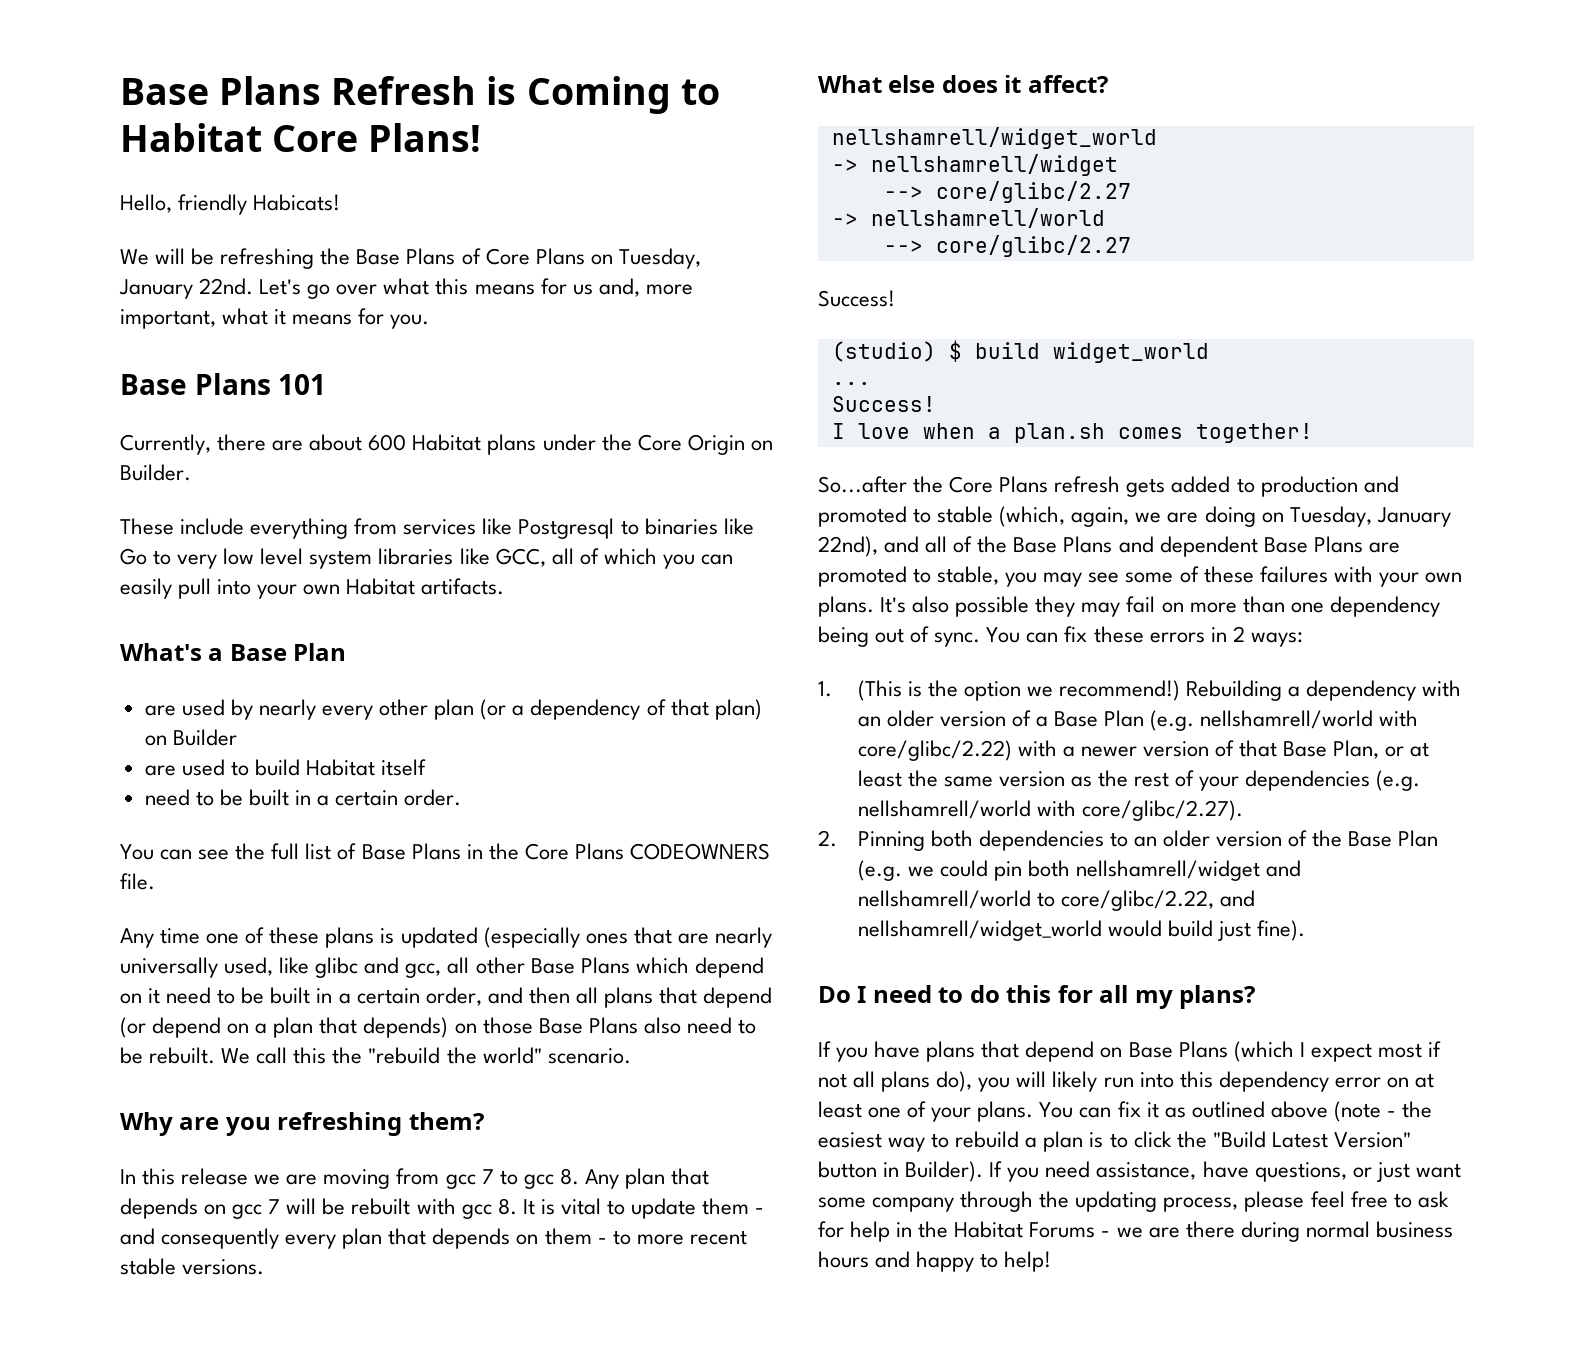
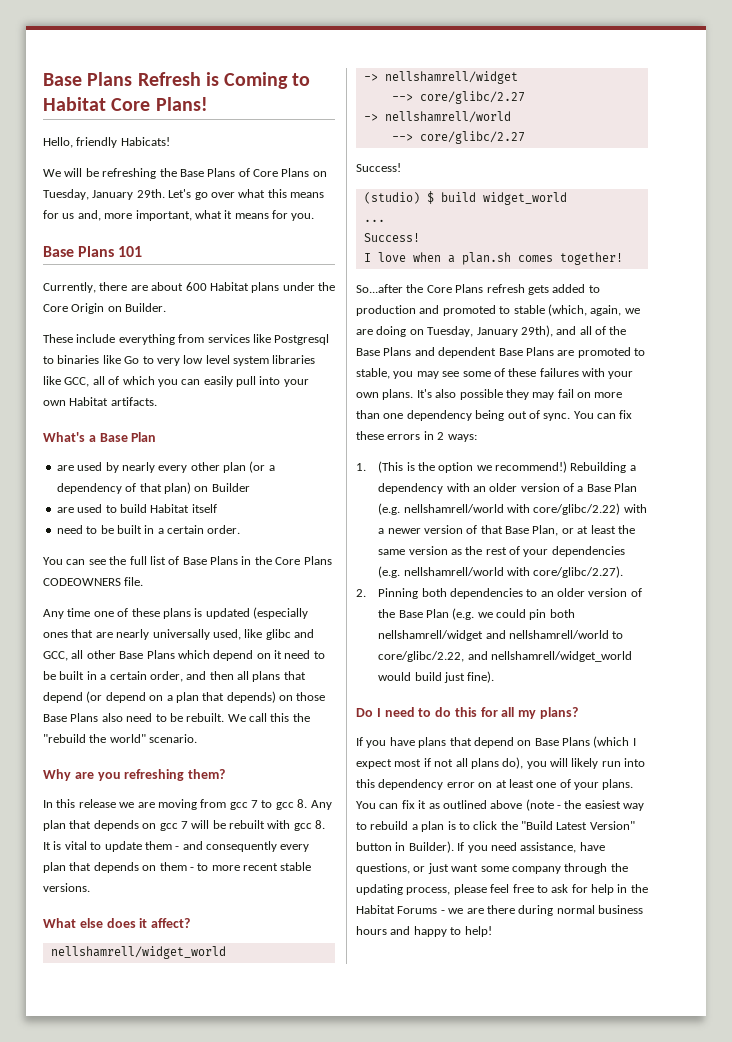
- We will be refreshing the Base Plans of Core Plans on Tuesday, January 22nd.
+ We will be refreshing the Base Plans of Core Plans on Tuesday, January 29th.
- Any time one of these plans is updated (especially ones that are nearly universally used, like glibc and gcc, all other Base Plans which depend on it need to be built in a certain order, and then all plans that depend (or depend on a plan that depends) on those Base Plans also need to be rebuilt.
+ Any time one of these plans is updated (especially ones that are nearly universally used, like glibc and GCC, all other Base Plans which depend on it need to be built in a certain order, and then all plans that depend (or depend on a plan that depends) on those Base Plans also need to be rebuilt.
- So...after the Core Plans refresh gets added to production and promoted to stable (which, again, we are doing on Tuesday, January 22nd), and all of the Base Plans and dependent Base Plans are promoted to stable, you may see some of these failures with your own plans.
+ So...after the Core Plans refresh gets added to production and promoted to stable (which, again, we are doing on Tuesday, January 29th), and all of the Base Plans and dependent Base Plans are promoted to stable, you may see some of these failures with your own plans.

